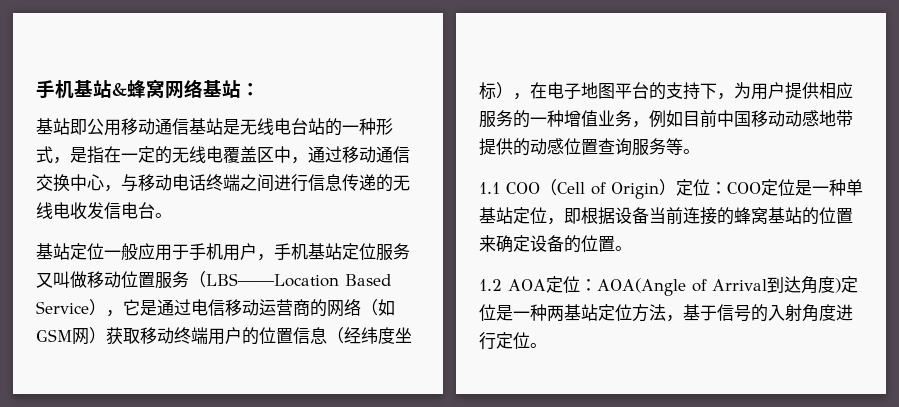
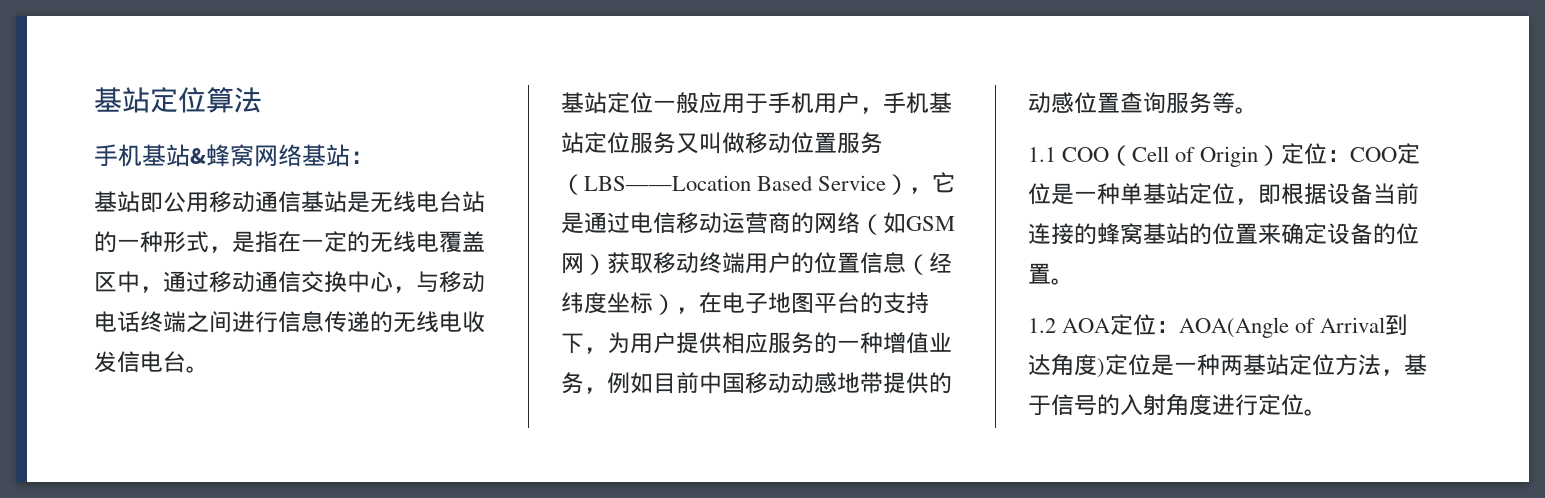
+ 基站定位算法

